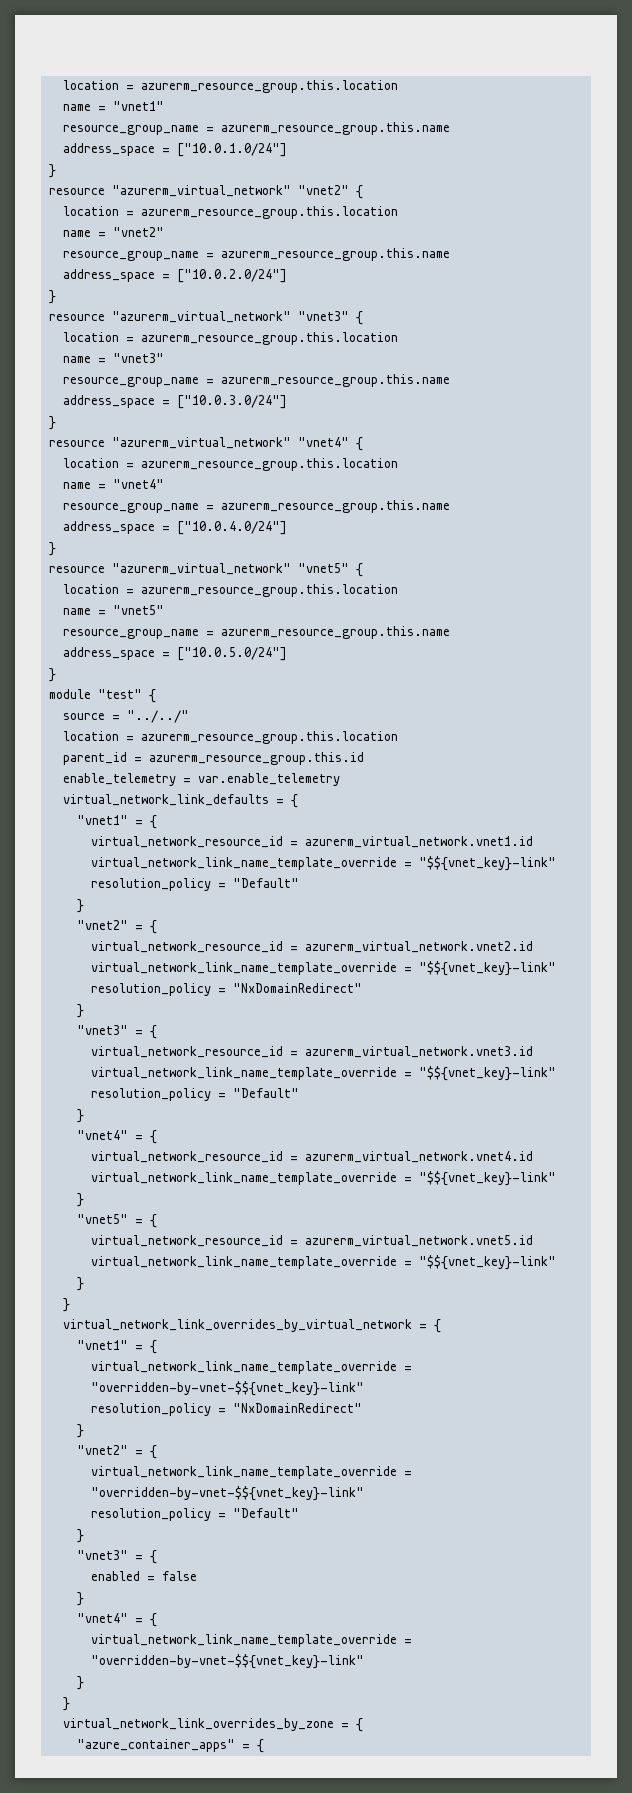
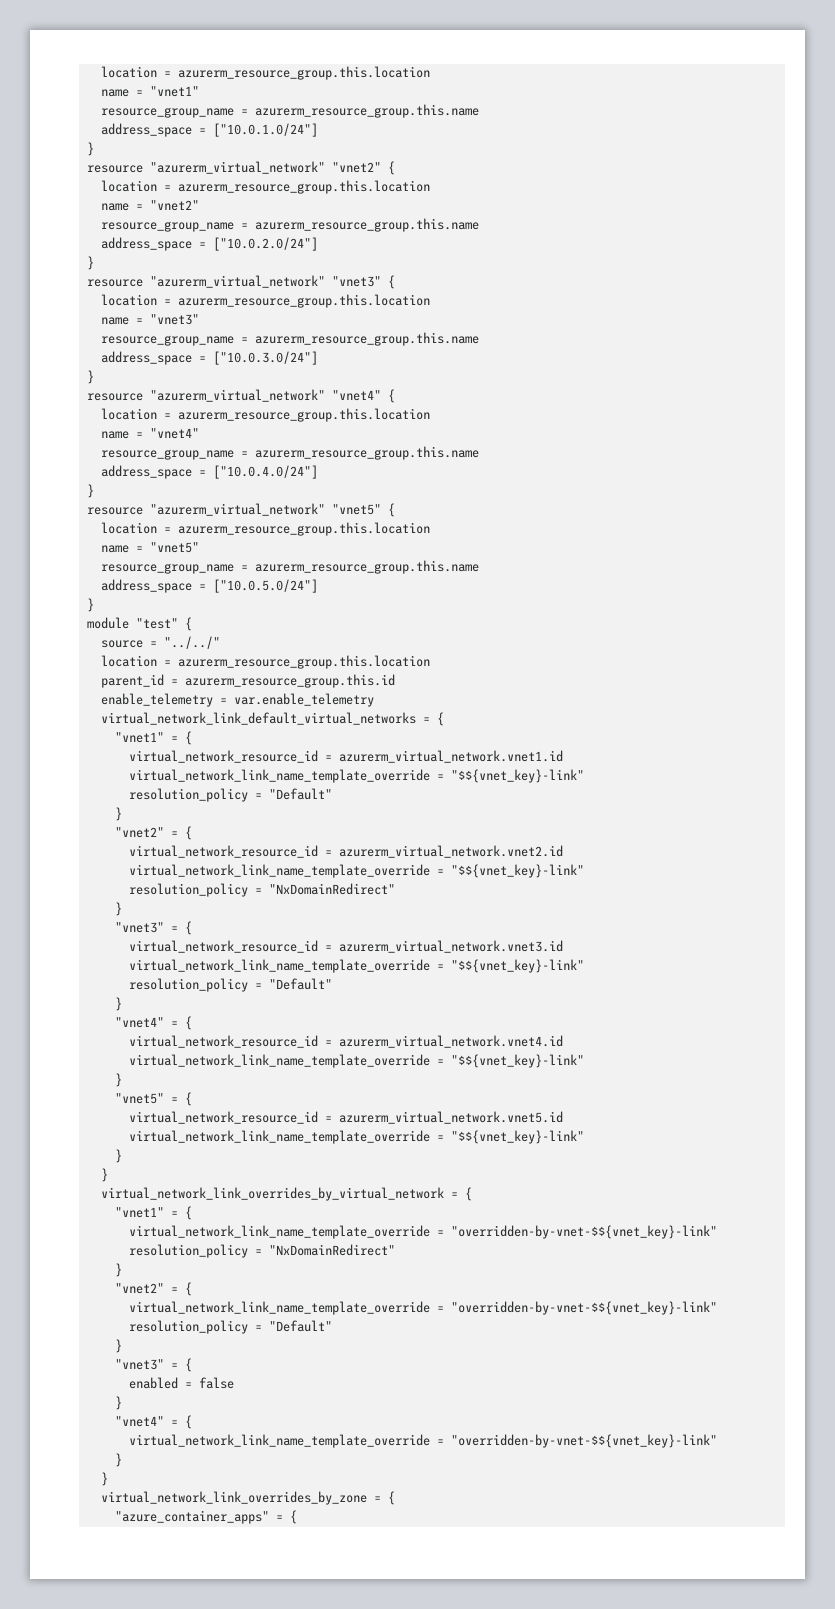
- virtual_network_link_defaults = {
+ virtual_network_link_default_virtual_networks = {

